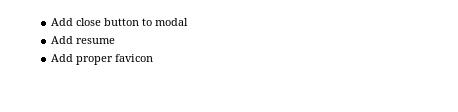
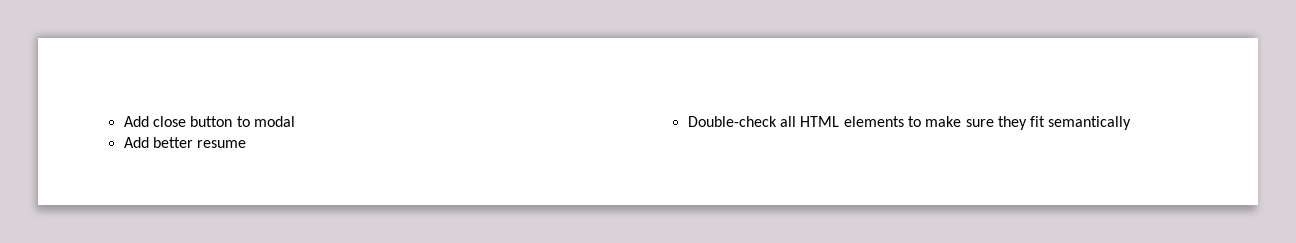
- Add resume
+ Add better resume
- Add proper favicon
+ Double-check all HTML elements to make sure they fit semantically

